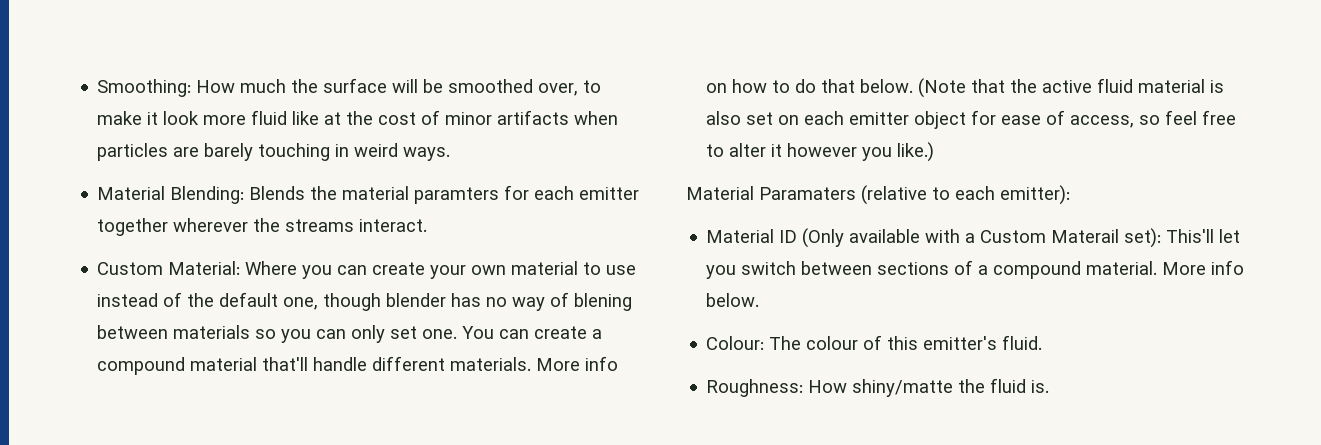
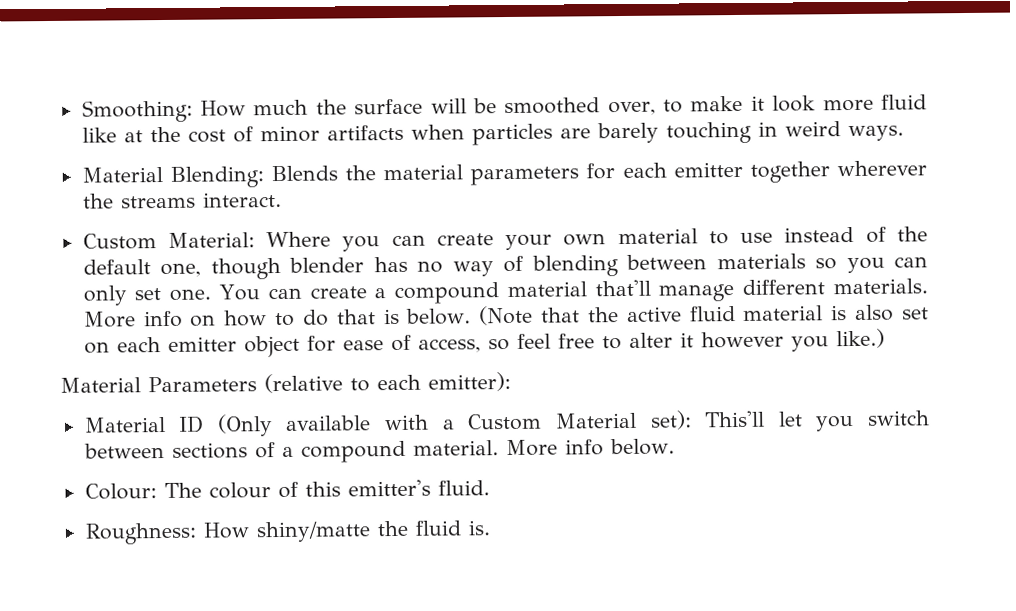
- Material Blending: Blends the material paramters for each emitter together wherever the streams interact.
+ Material Blending: Blends the material parameters for each emitter together wherever the streams interact.
- Custom Material: Where you can create your own material to use instead of the default one, though blender has no way of blening between materials so you can only set one.
+ Custom Material: Where you can create your own material to use instead of the default one, though blender has no way of blending between materials so you can only set one.
- You can create a compound material that'll handle different materials.
+ You can create a compound material that'll manage different materials.
- More info on how to do that below.
+ More info on how to do that is below.
- Material Paramaters (relative to each emitter):
+ Material Parameters (relative to each emitter):
- Material ID (Only available with a Custom Materail set): This'll let you switch between sections of a compound material.
+ Material ID (Only available with a Custom Material set): This'll let you switch between sections of a compound material.

